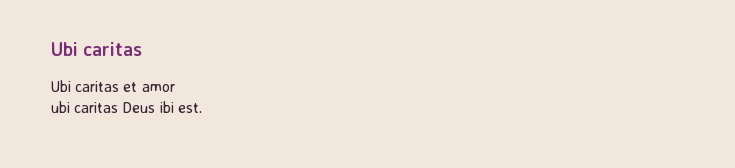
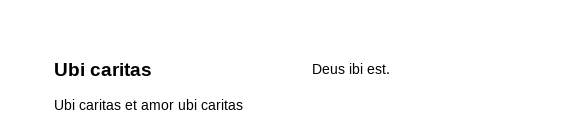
- Ubi caritas et amor
- ubi caritas Deus ibi est.
+ Ubi caritas et amor ubi caritas Deus ibi est.

